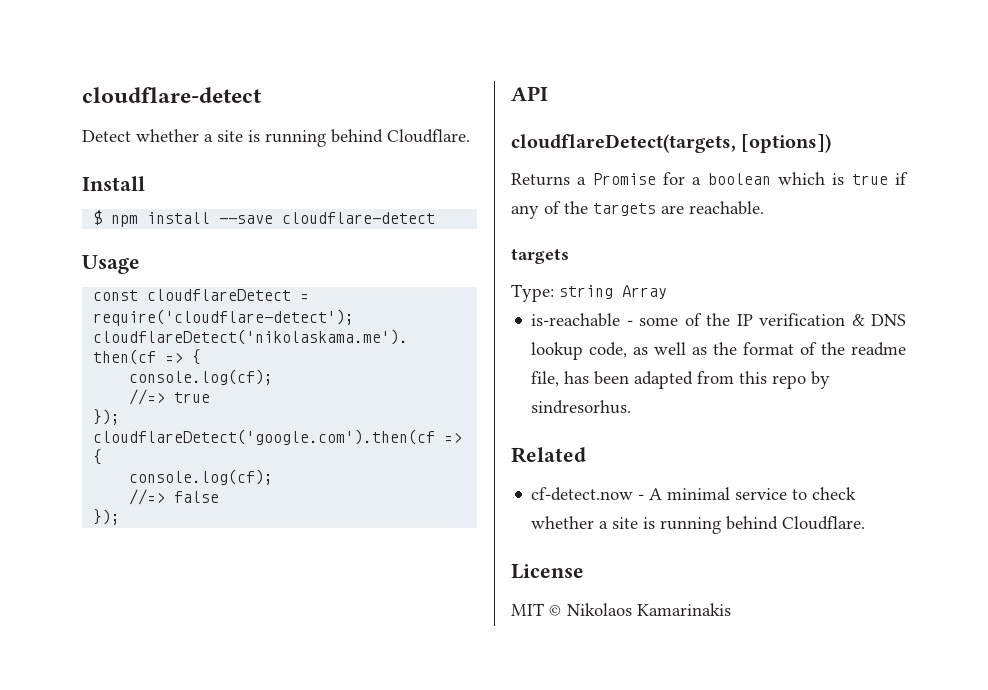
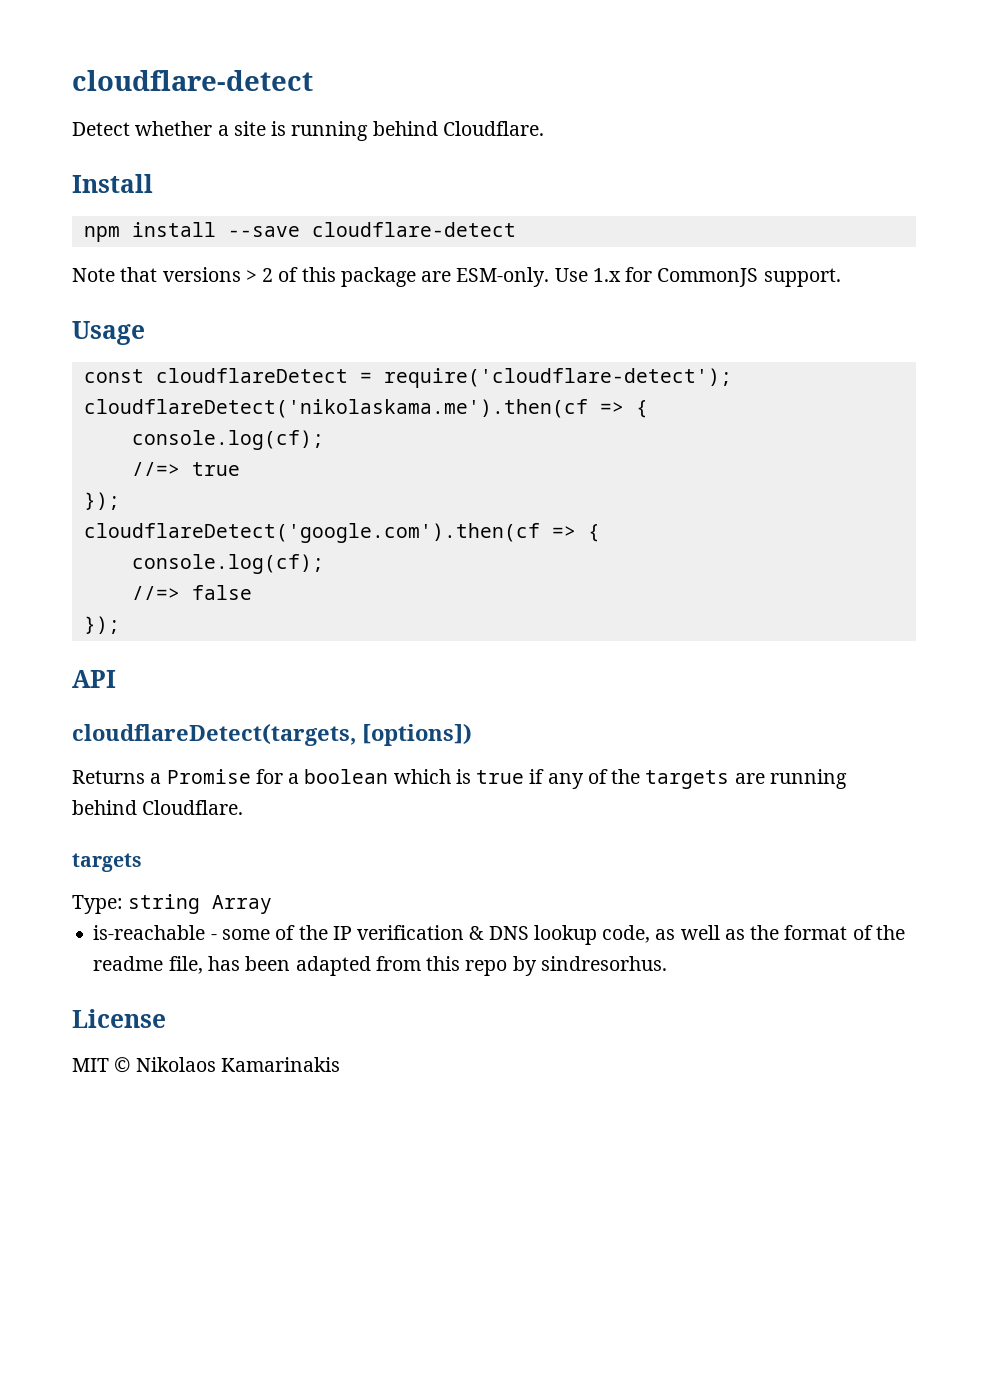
- $ npm install --save cloudflare-detect
+ npm install --save cloudflare-detect
+ Note that versions > 2 of this package are ESM-only. Use 1.x for CommonJS support.
- Returns a Promise for a boolean which is true if any of the targets are reachable.
+ Returns a Promise for a boolean which is true if any of the targets are running behind Cloudflare.
- Related
- cf-detect.now - A minimal service to check whether a site is running behind Cloudflare.

